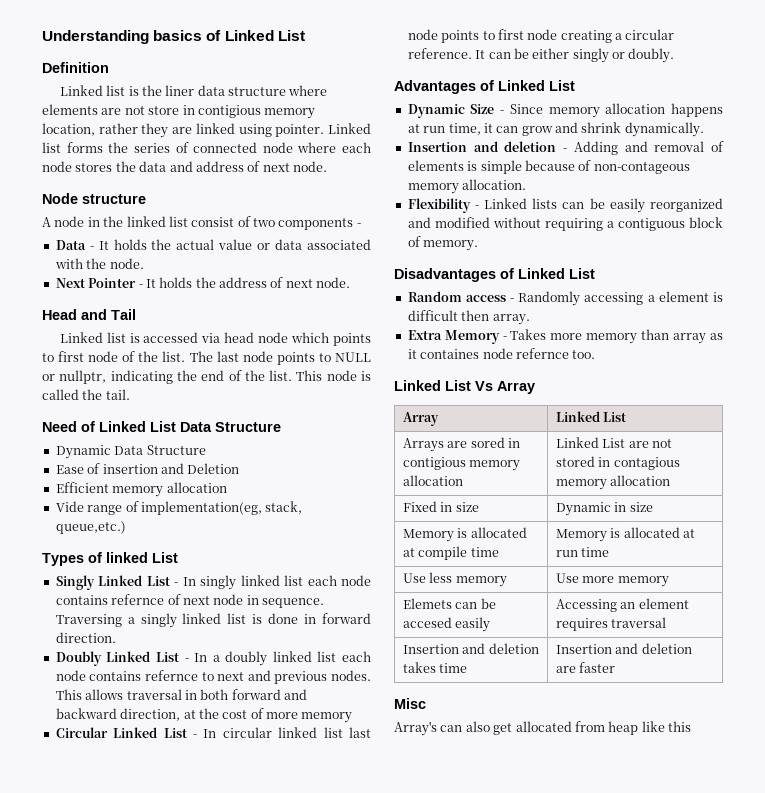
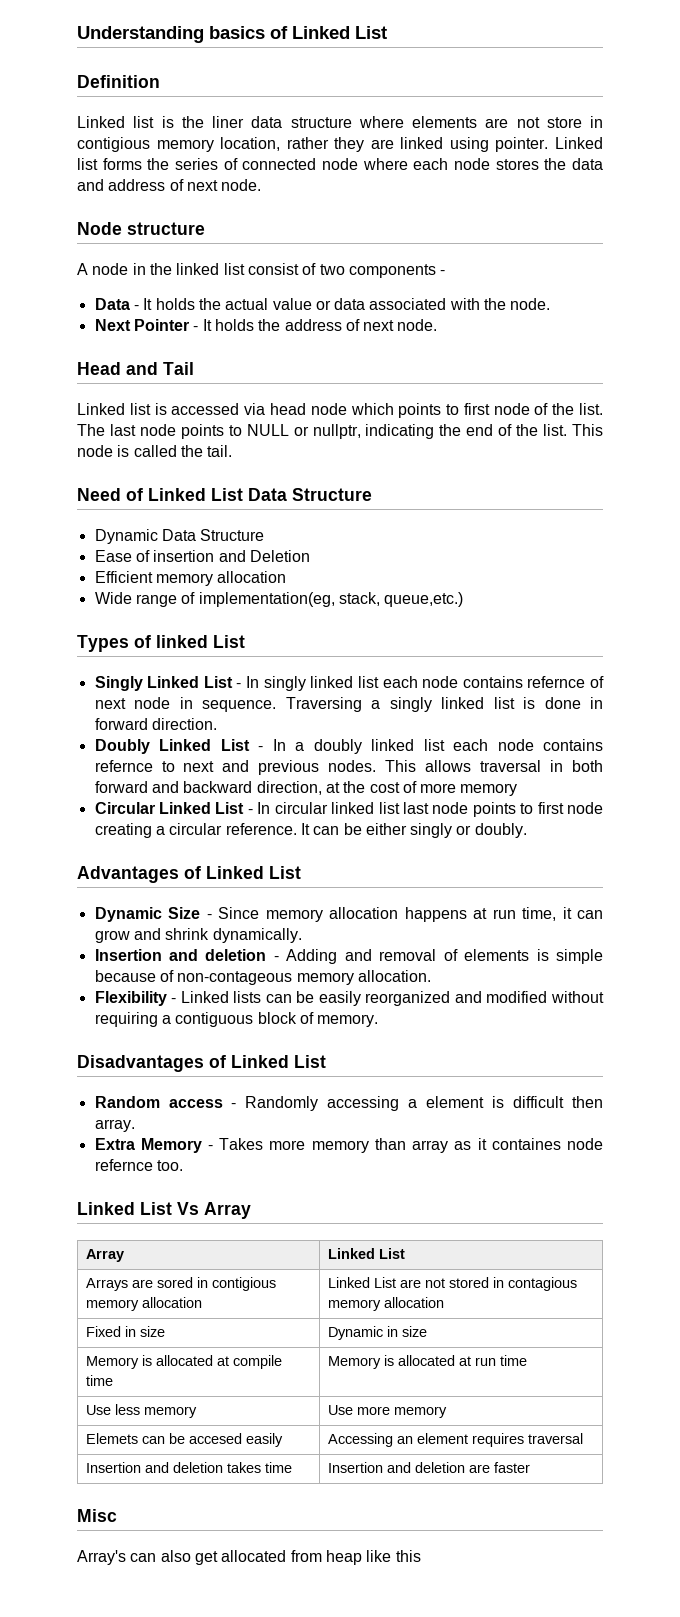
- Vide range of implementation(eg, stack, queue,etc.)
+ Wide range of implementation(eg, stack, queue,etc.)

